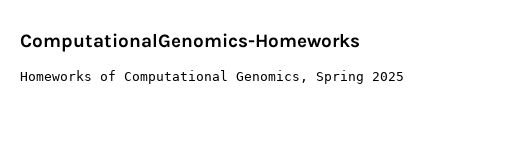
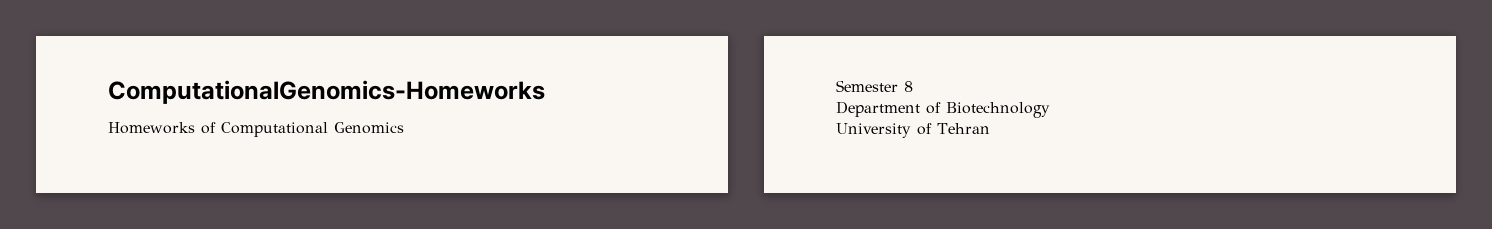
- Homeworks of Computational Genomics, Spring 2025
+ Homeworks of Computational Genomics
+ Semester 8
+ Department of Biotechnology
+ University of Tehran

